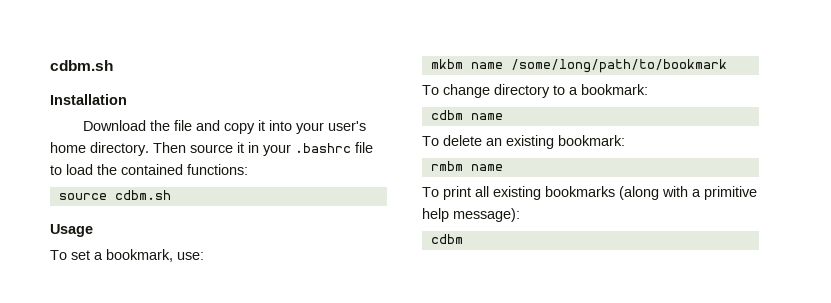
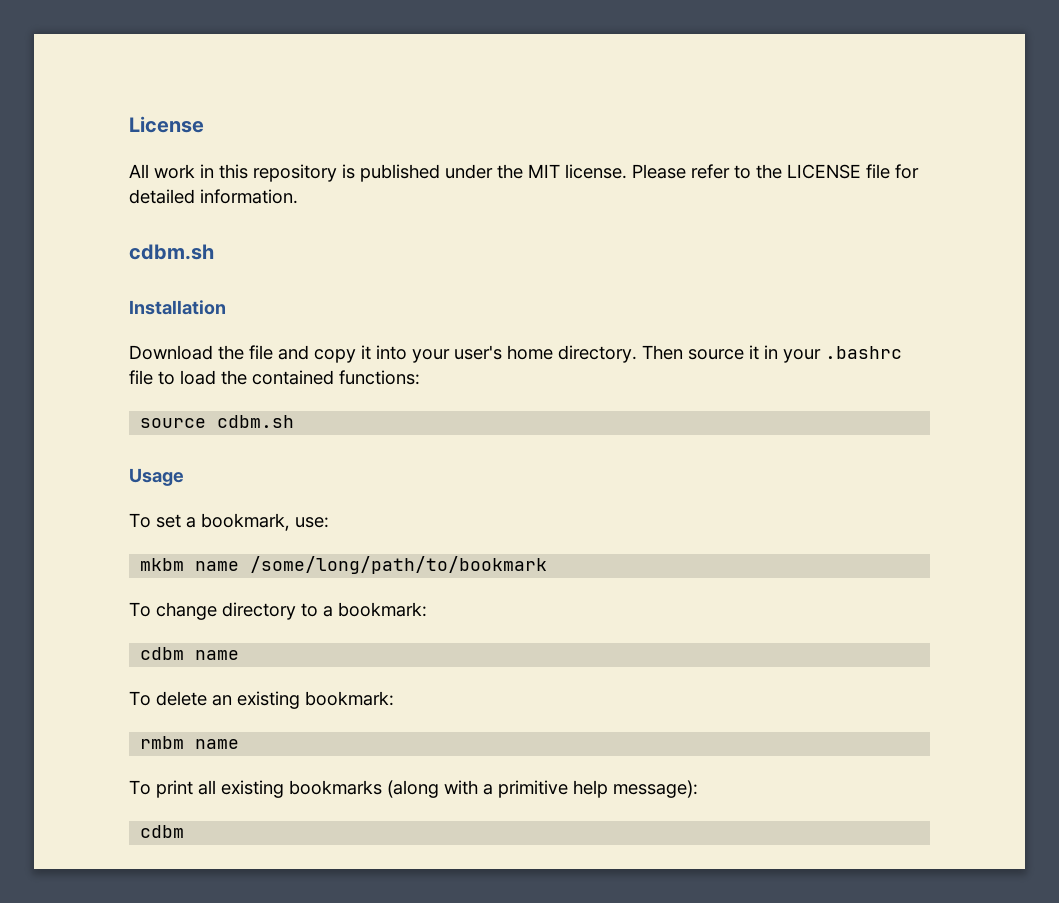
+ License
+ All work in this repository is published under the MIT license. Please refer to the LICENSE file for detailed information.

